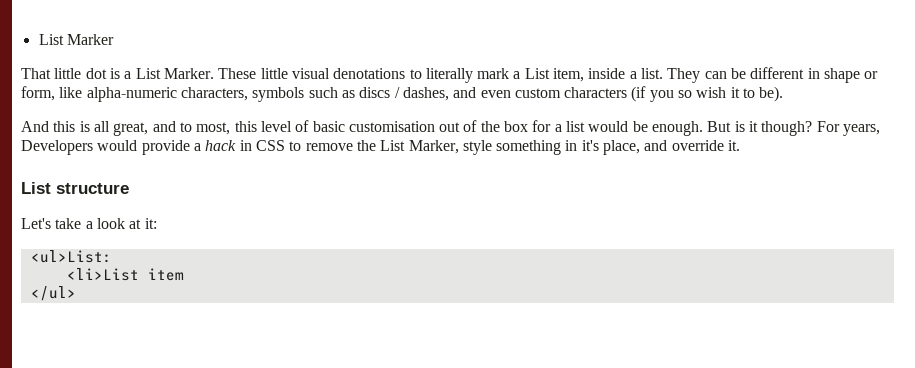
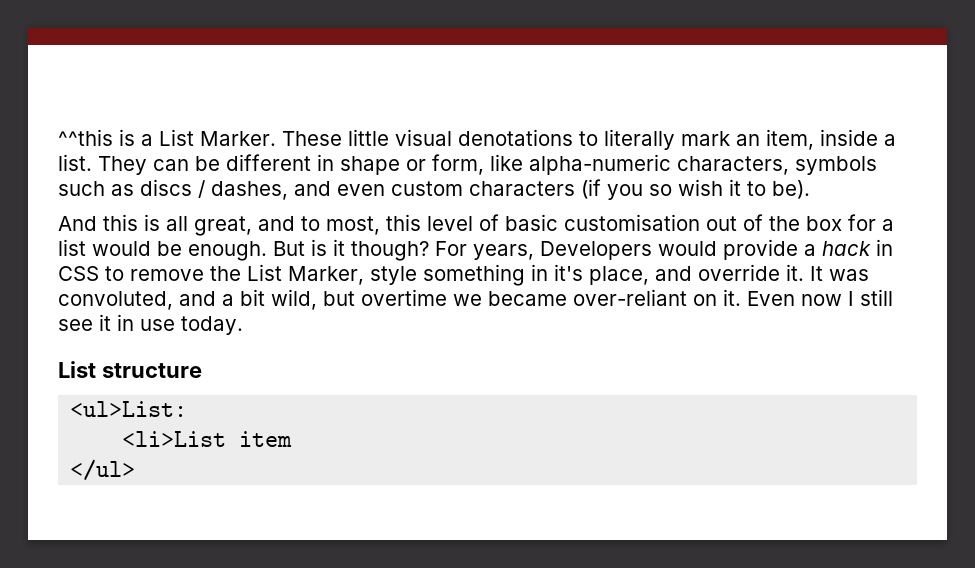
- List Marker
- That little dot is a List Marker.
+ ^^this is a List Marker.
- These little visual denotations to literally mark a List item, inside a list.
+ These little visual denotations to literally mark an item, inside a list.
- For years, Developers would provide a hack in CSS to remove the List Marker, style something in it's place, and override it.
+ For years, Developers would provide a hack in CSS to remove the List Marker, style something in it's place, and override it. It was convoluted, and a bit wild, but overtime we became over-reliant on it. Even now I still see it in use today.
  List structure
- Let's take a look at it:

